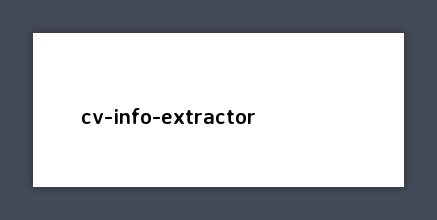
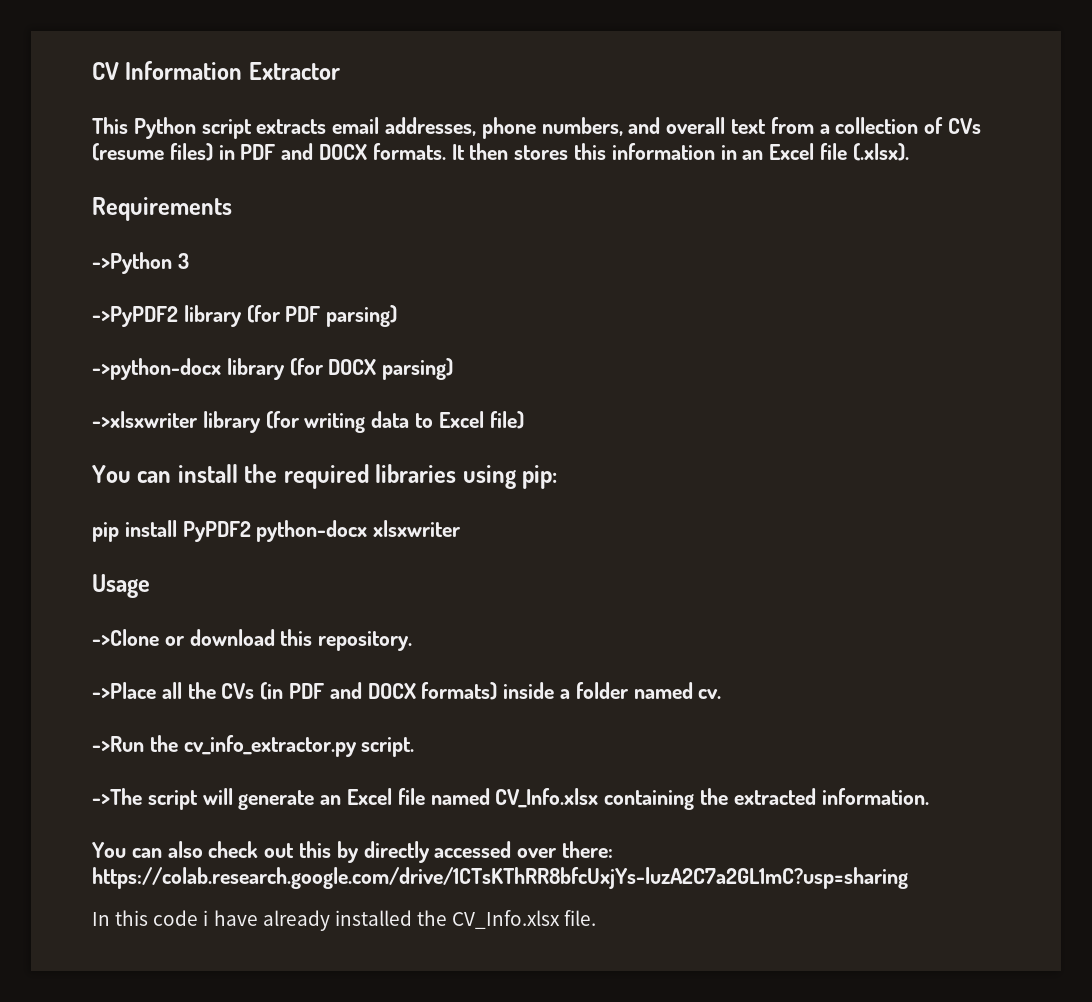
- cv-info-extractor
+ CV Information Extractor
+ This Python script extracts email addresses, phone numbers, and overall text from a collection of CVs (resume files) in PDF and DOCX formats. It then stores this information in an Excel file (.xlsx).
+ Requirements
+ ->Python 3
+ ->PyPDF2 library (for PDF parsing)
+ ->python-docx library (for DOCX parsing)
+ ->xlsxwriter library (for writing data to Excel file)
+ You can install the required libraries using pip:
+ pip install PyPDF2 python-docx xlsxwriter
+ Usage
+ ->Clone or download this repository.
+ ->Place all the CVs (in PDF and DOCX formats) inside a folder named cv.
+ ->Run the cv_info_extractor.py script.
+ ->The script will generate an Excel file named CV_Info.xlsx containing the extracted information.
+ You can also check out this by directly accessed over there: https://colab.research.google.com/drive/1CTsKThRR8bfcUxjYs-luzA2C7a2GL1mC?usp=sharing
+ In this code i have already installed the CV_Info.xlsx file.

